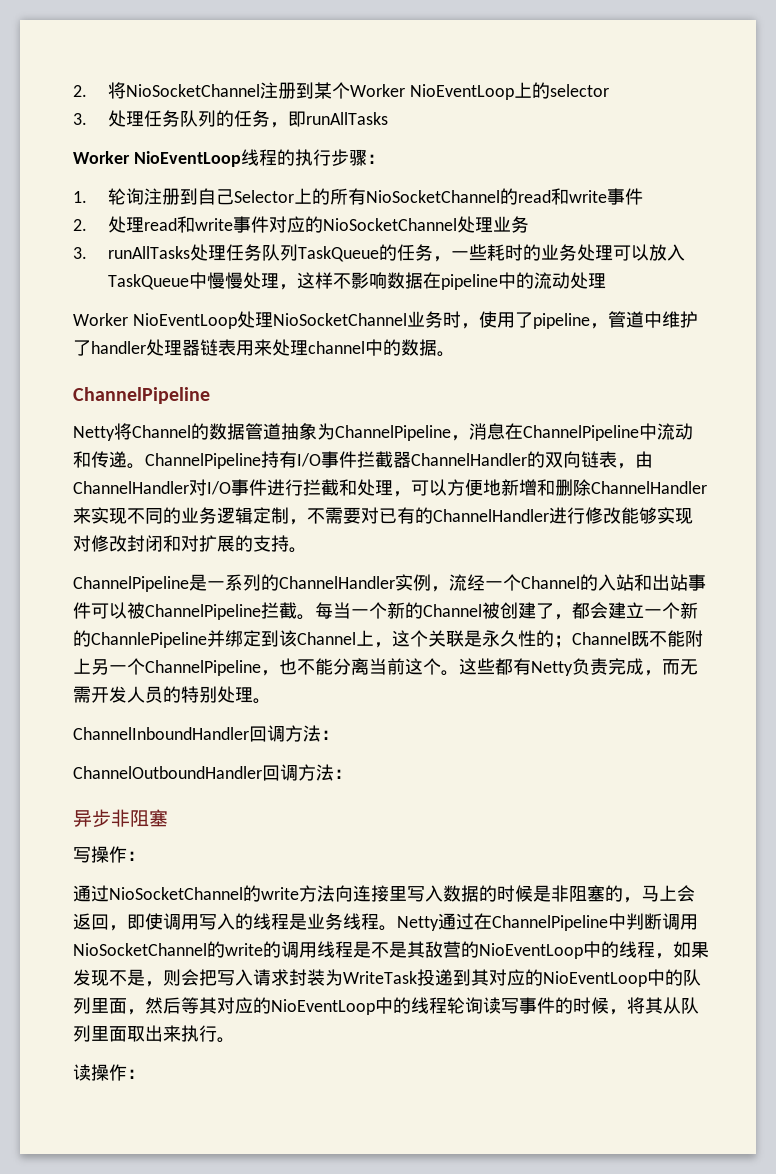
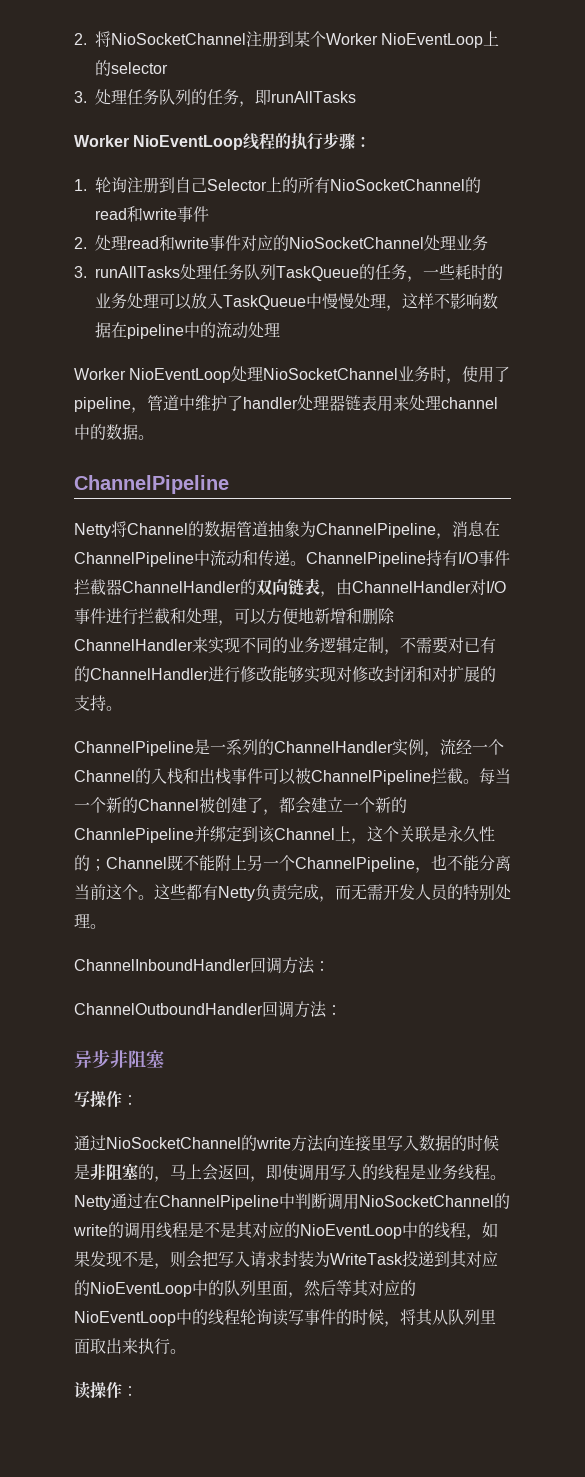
- ChannelPipeline是一系列的ChannelHandler实例，流经一个Channel的入站和出站事件可以被ChannelPipeline拦截。
+ ChannelPipeline是一系列的ChannelHandler实例，流经一个Channel的入栈和出栈事件可以被ChannelPipeline拦截。
- Netty通过在ChannelPipeline中判断调用NioSocketChannel的write的调用线程是不是其敌营的NioEventLoop中的线程，如果发现不是，则会把写入请求封装为WriteTask投递到其对应的NioEventLoop中的队列里面，然后等其对应的NioEventLoop中的线程轮询读写事件的时候，将其从队列里面取出来执行。
+ Netty通过在ChannelPipeline中判断调用NioSocketChannel的write的调用线程是不是其对应的NioEventLoop中的线程，如果发现不是，则会把写入请求封装为WriteTask投递到其对应的NioEventLoop中的队列里面，然后等其对应的NioEventLoop中的线程轮询读写事件的时候，将其从队列里面取出来执行。

